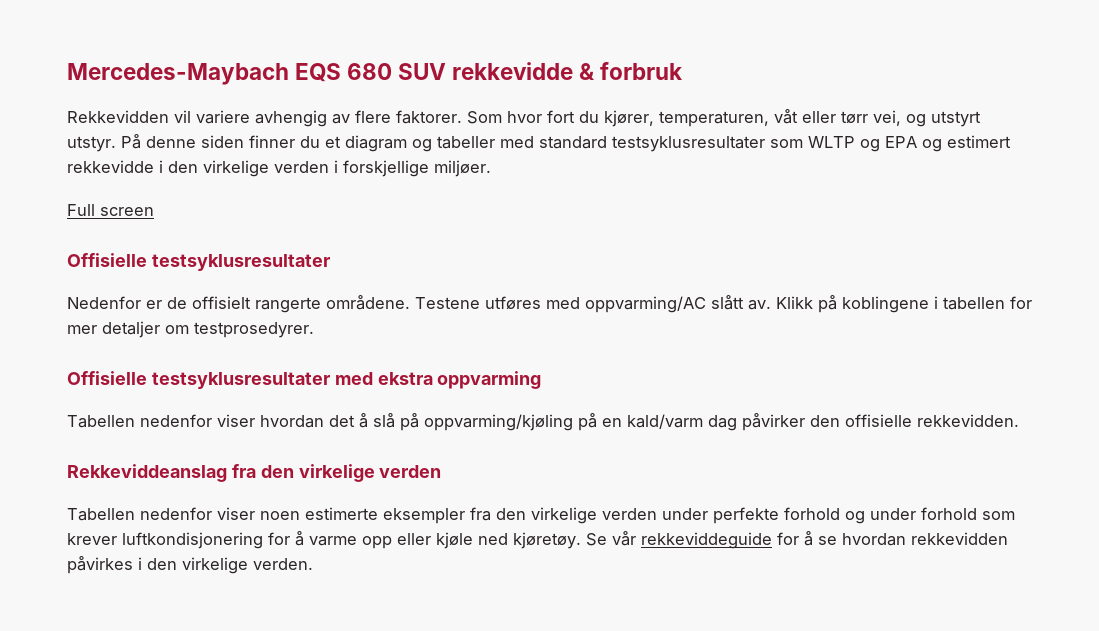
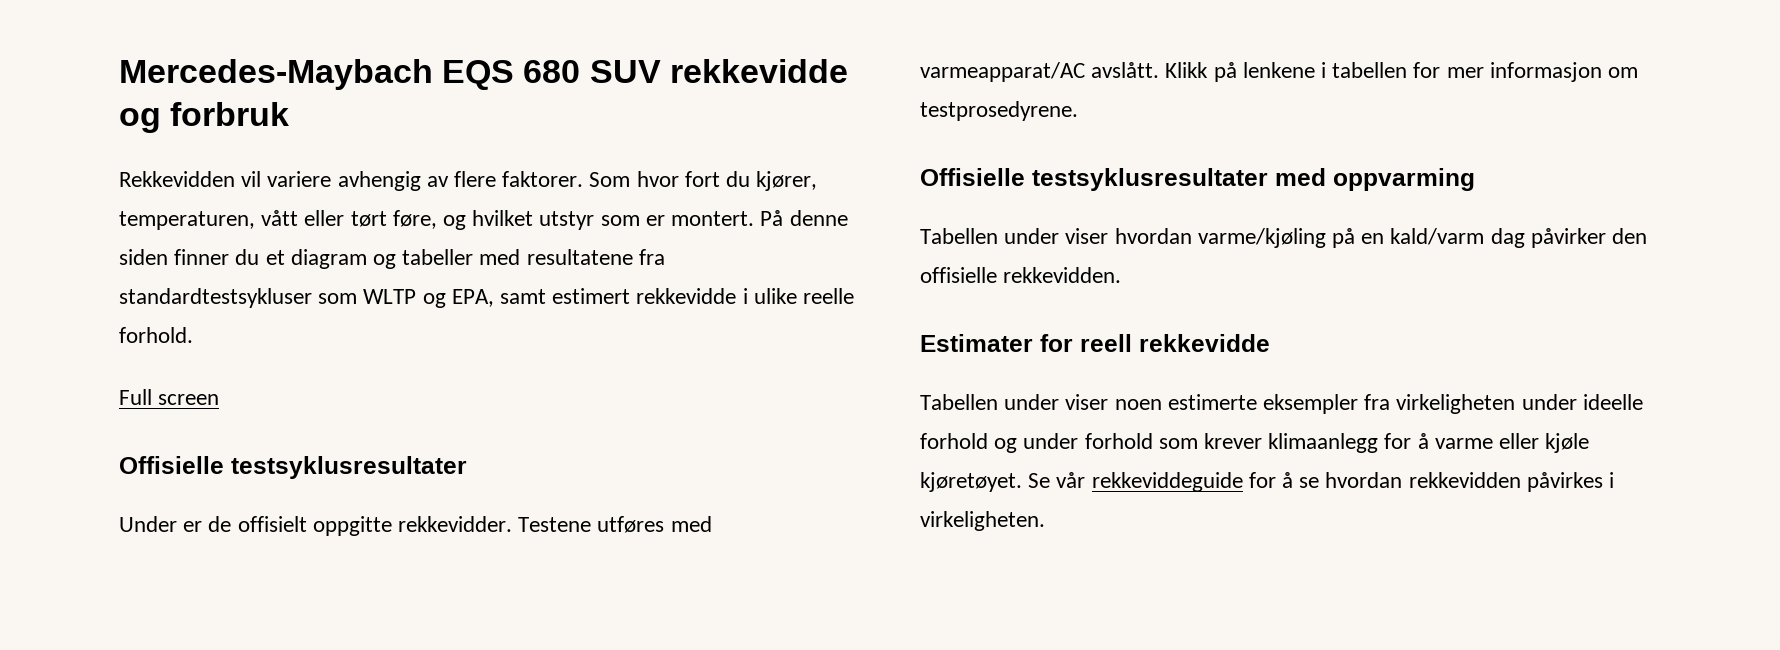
- Mercedes-Maybach EQS 680 SUV rekkevidde & forbruk
+ Mercedes-Maybach EQS 680 SUV rekkevidde og forbruk
- Som hvor fort du kjører, temperaturen, våt eller tørr vei, og utstyrt utstyr.
+ Som hvor fort du kjører, temperaturen, vått eller tørt føre, og hvilket utstyr som er montert.
- På denne siden finner du et diagram og tabeller med standard testsyklusresultater som WLTP og EPA og estimert rekkevidde i den virkelige verden i forskjellige miljøer.
+ På denne siden finner du et diagram og tabeller med resultatene fra standardtestsykluser som WLTP og EPA, samt estimert rekkevidde i ulike reelle forhold.
- Nedenfor er de offisielt rangerte områdene.
+ Under er de offisielt oppgitte rekkevidder.
- Testene utføres med oppvarming/AC slått av.
+ Testene utføres med varmeapparat/AC avslått.
- Klikk på koblingene i tabellen for mer detaljer om testprosedyrer.
+ Klikk på lenkene i tabellen for mer informasjon om testprosedyrene.
- Offisielle testsyklusresultater med ekstra oppvarming
+ Offisielle testsyklusresultater med oppvarming
- Tabellen nedenfor viser hvordan det å slå på oppvarming/kjøling på en kald/varm dag påvirker den offisielle rekkevidden.
+ Tabellen under viser hvordan varme/kjøling på en kald/varm dag påvirker den offisielle rekkevidden.
- Rekkeviddeanslag fra den virkelige verden
- Tabellen nedenfor viser noen estimerte eksempler fra den virkelige verden under perfekte forhold og under forhold som krever luftkondisjonering for å varme opp eller kjøle ned kjøretøy.
+ Estimater for reell rekkevidde
+ Tabellen under viser noen estimerte eksempler fra virkeligheten under ideelle forhold og under forhold som krever klimaanlegg for å varme eller kjøle kjøretøyet.
- Se vår rekkeviddeguide for å se hvordan rekkevidden påvirkes i den virkelige verden.
+ Se vår rekkeviddeguide for å se hvordan rekkevidden påvirkes i virkeligheten.

